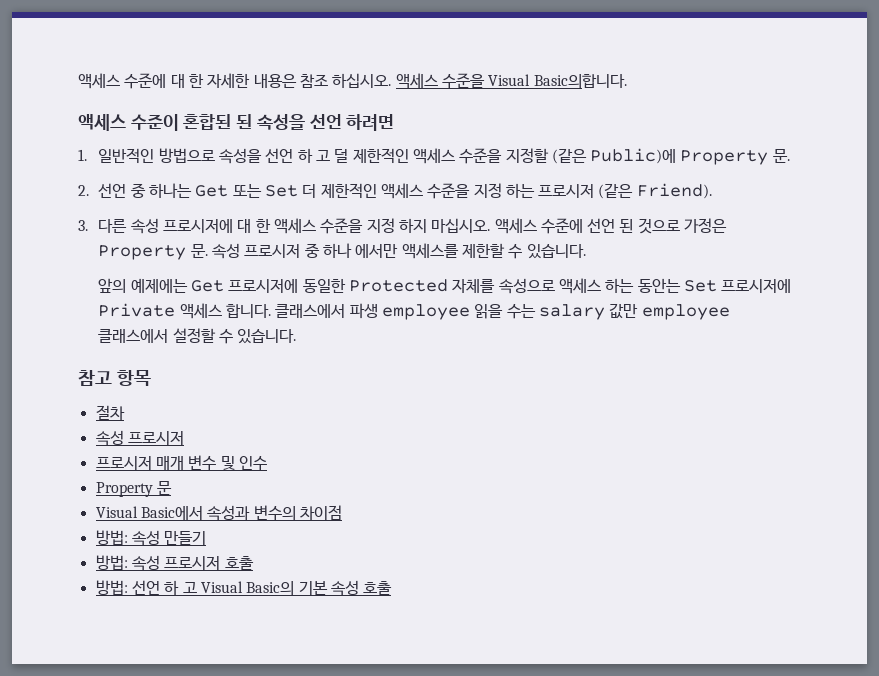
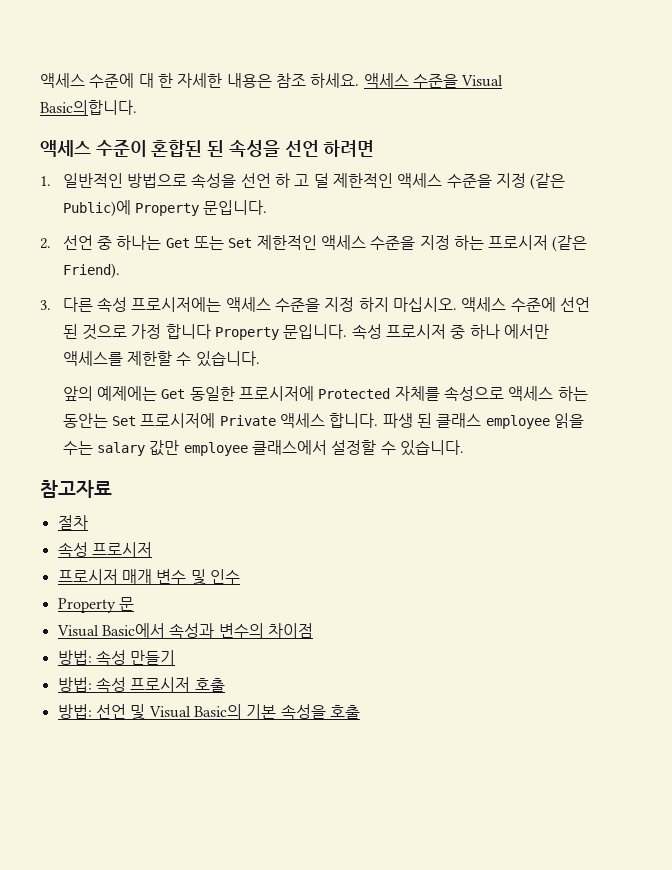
- 액세스 수준에 대 한 자세한 내용은 참조 하십시오.
+ 액세스 수준에 대 한 자세한 내용은 참조 하세요.
- 1. 일반적인 방법으로 속성을 선언 하 고 덜 제한적인 액세스 수준을 지정할 (같은 Public)에 Property 문.
+ 1. 일반적인 방법으로 속성을 선언 하 고 덜 제한적인 액세스 수준을 지정 (같은 Public)에 Property 문입니다.
- 2. 선언 중 하나는 Get 또는 Set 더 제한적인 액세스 수준을 지정 하는 프로시저 (같은 Friend).
+ 2. 선언 중 하나는 Get 또는 Set 제한적인 액세스 수준을 지정 하는 프로시저 (같은 Friend).
- 3. 다른 속성 프로시저에 대 한 액세스 수준을 지정 하지 마십시오.
+ 3. 다른 속성 프로시저에는 액세스 수준을 지정 하지 마십시오.
- 액세스 수준에 선언 된 것으로 가정은 Property 문.
+ 액세스 수준에 선언 된 것으로 가정 합니다 Property 문입니다.
- 앞의 예제에는 Get 프로시저에 동일한 Protected 자체를 속성으로 액세스 하는 동안는 Set 프로시저에 Private 액세스 합니다.
+ 앞의 예제에는 Get 동일한 프로시저에 Protected 자체를 속성으로 액세스 하는 동안는 Set 프로시저에 Private 액세스 합니다.
- 클래스에서 파생 employee 읽을 수는 salary 값만 employee 클래스에서 설정할 수 있습니다.
+ 파생 된 클래스 employee 읽을 수는 salary 값만 employee 클래스에서 설정할 수 있습니다.
- 참고 항목
+ 참고자료
- 방법: 선언 하 고 Visual Basic의 기본 속성 호출
+ 방법: 선언 및 Visual Basic의 기본 속성을 호출

